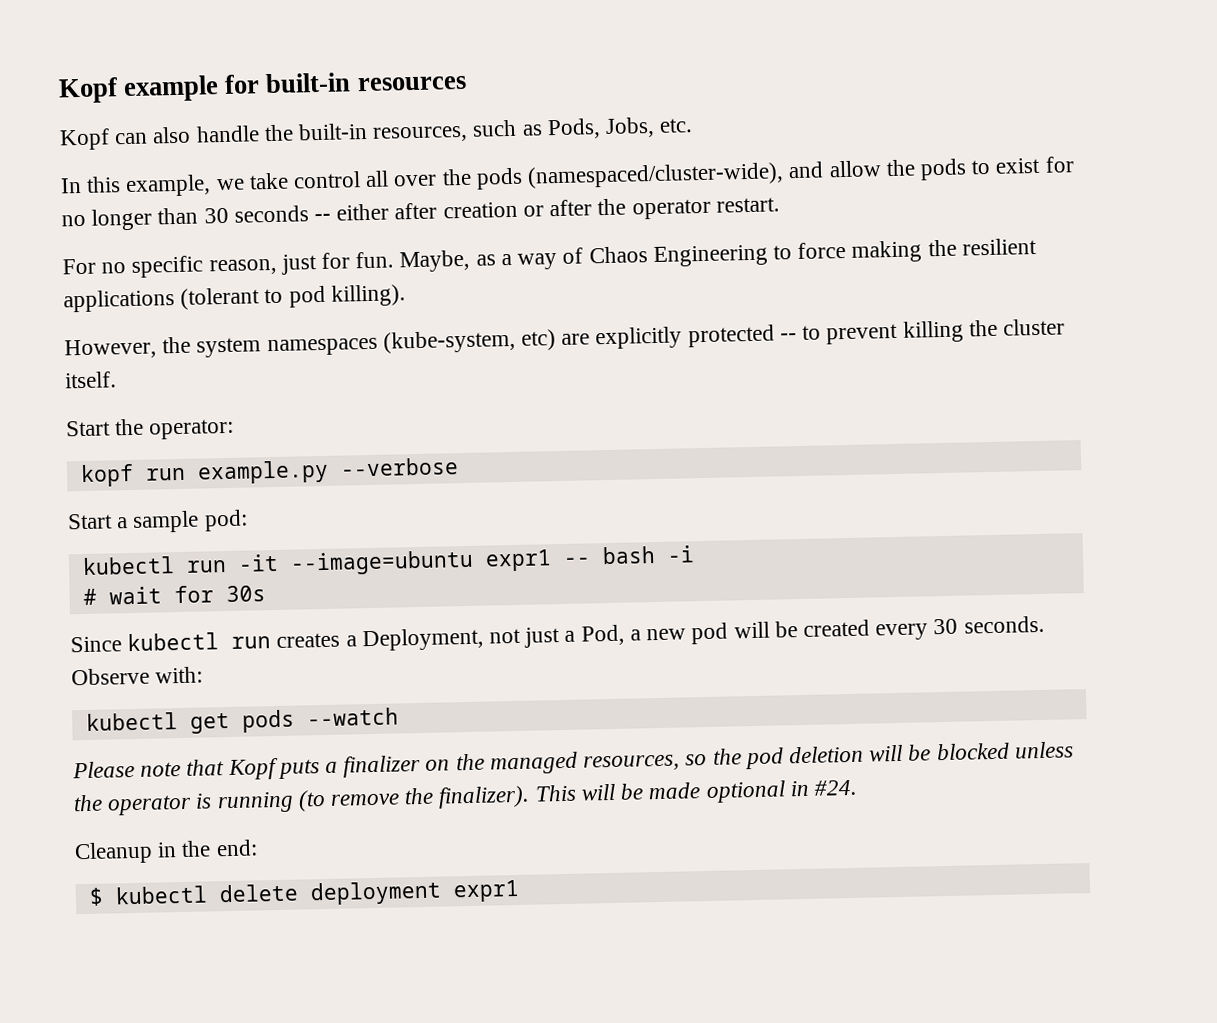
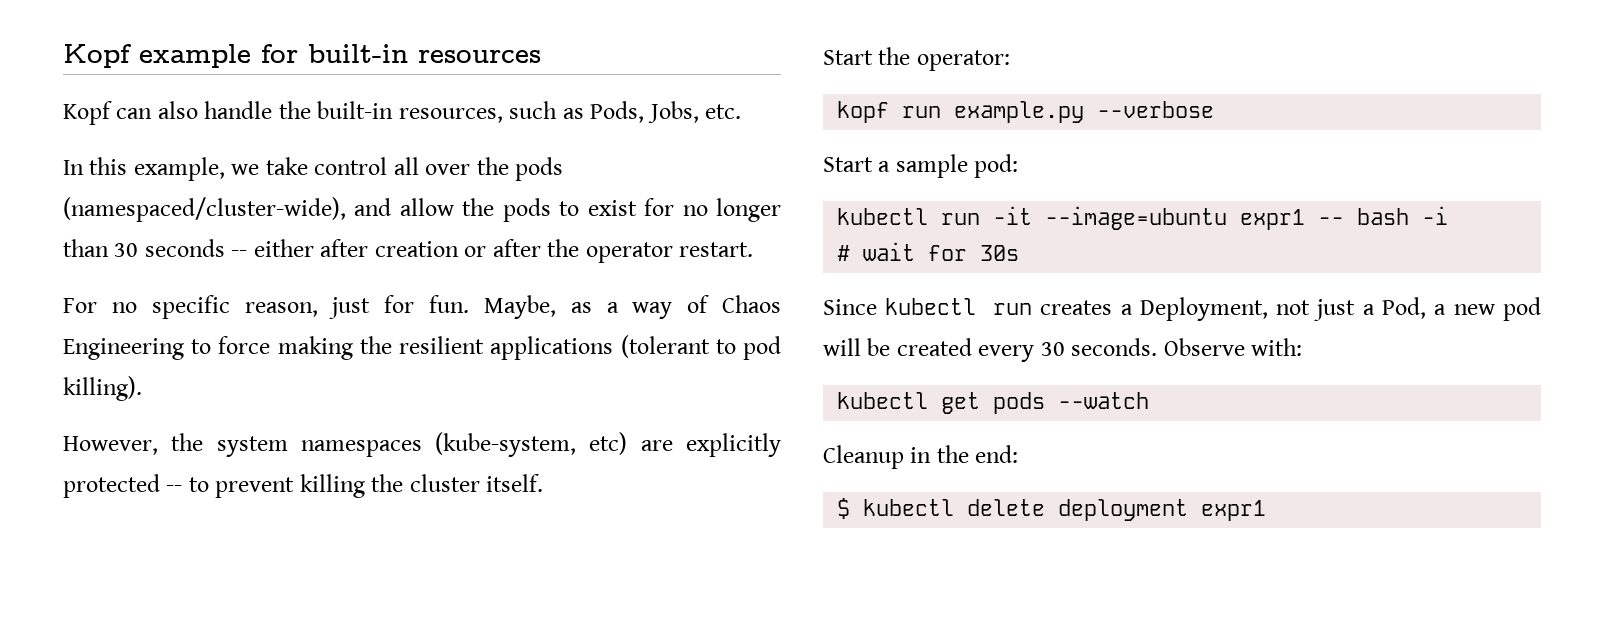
- Please note that Kopf puts a finalizer on the managed resources, so the pod deletion will be blocked unless the operator is running (to remove the finalizer). This will be made optional in #24.

